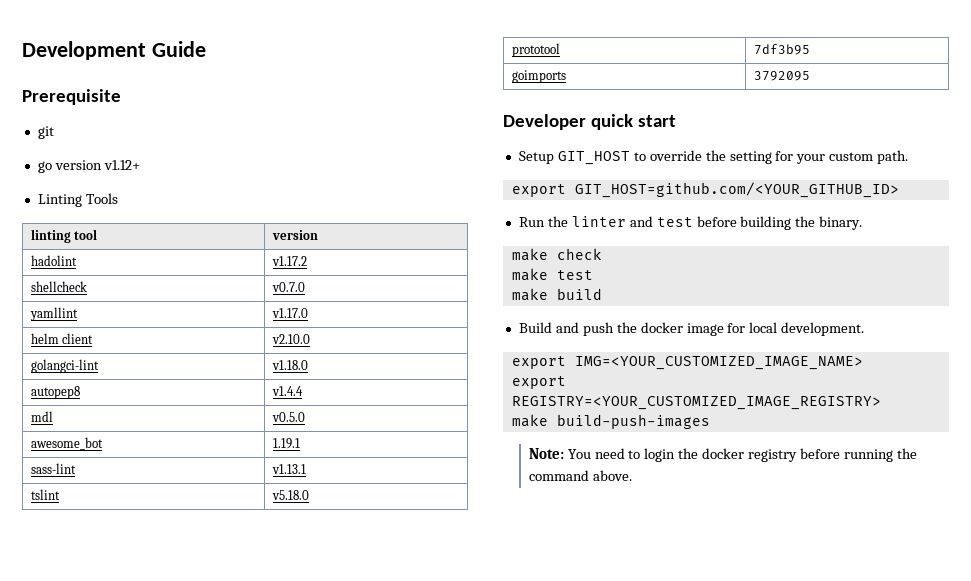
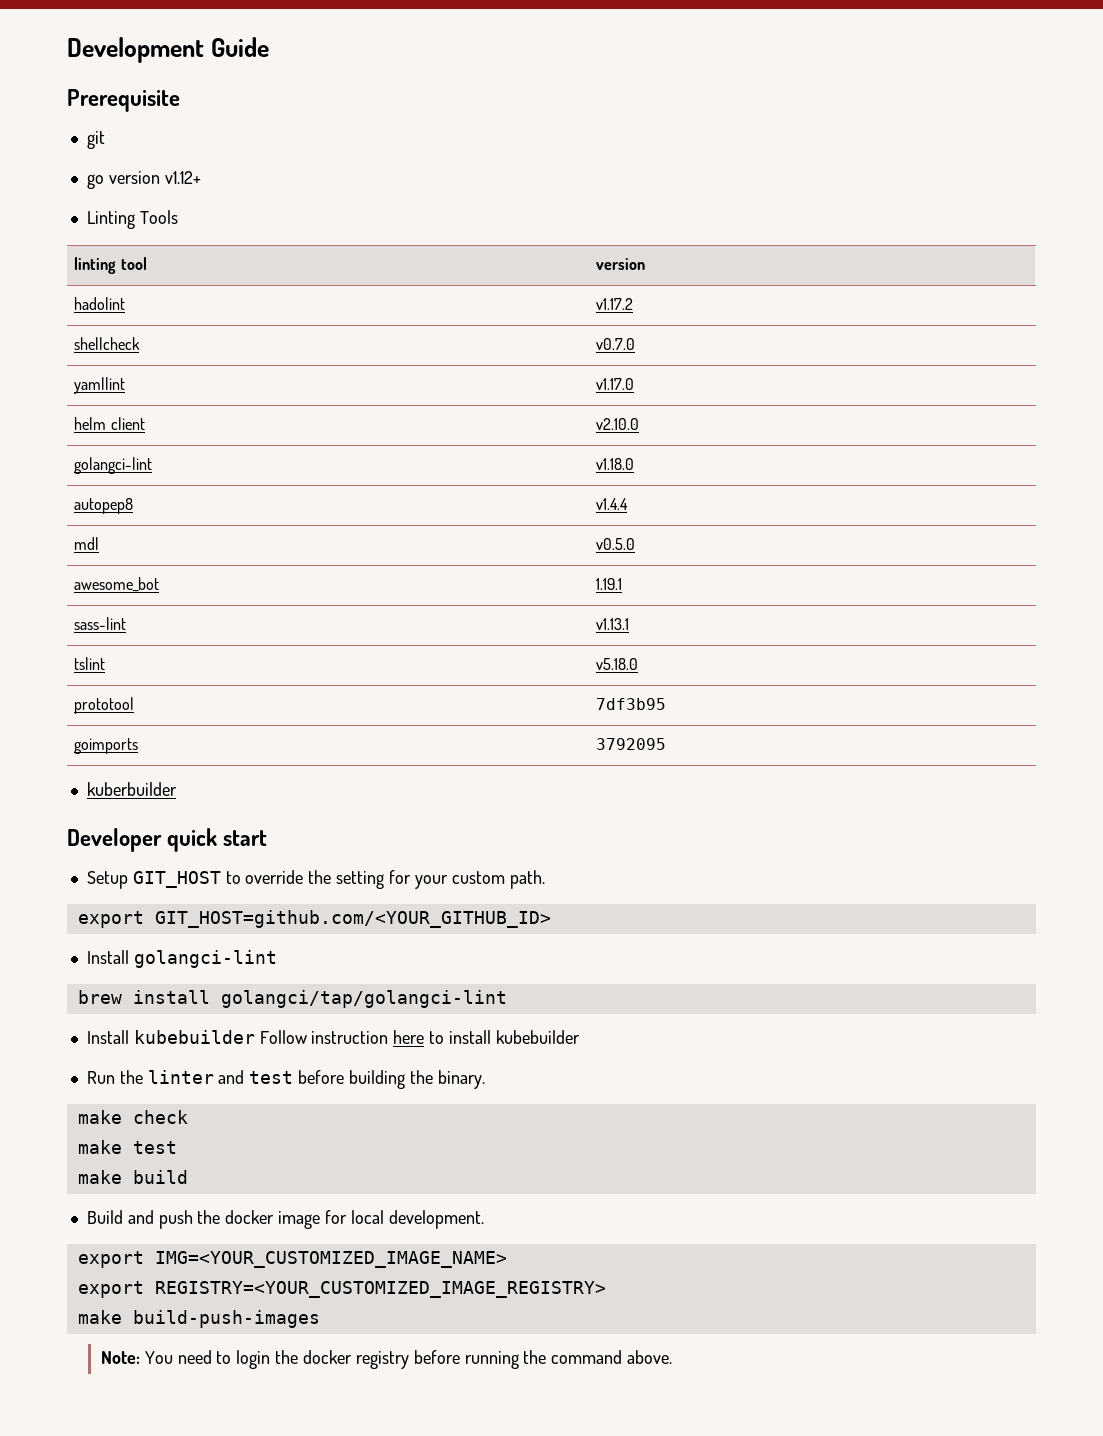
+ kuberbuilder
+ Install golangci-lint
+ brew install golangci/tap/golangci-lint
+ Install kubebuilder Follow instruction here to install kubebuilder

